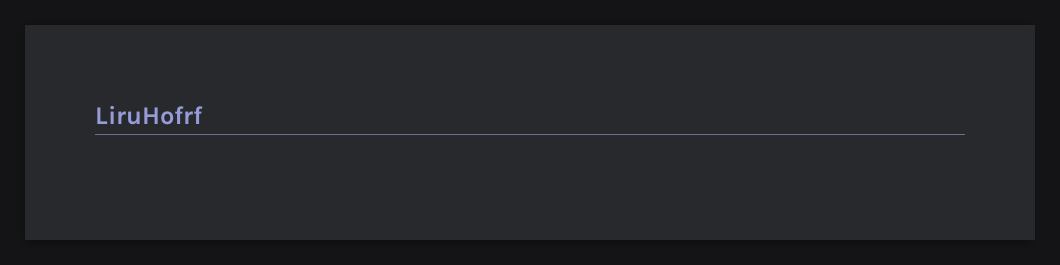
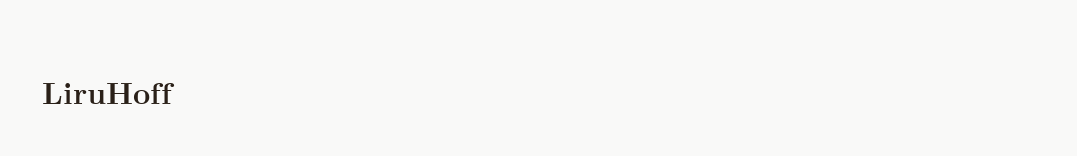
- LiruHofrf
+ LiruHoff

